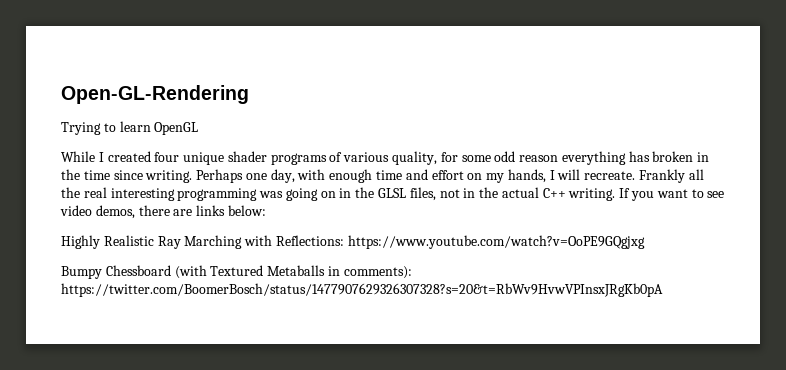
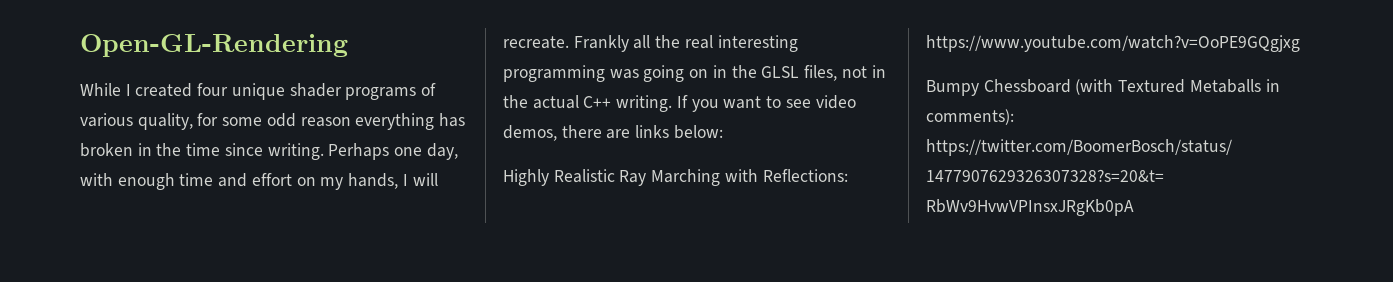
- Trying to learn OpenGL

